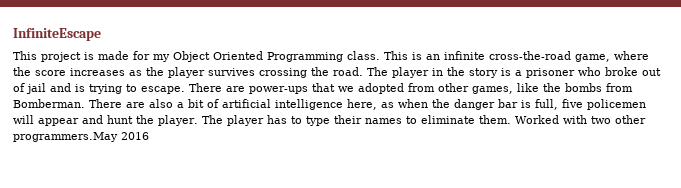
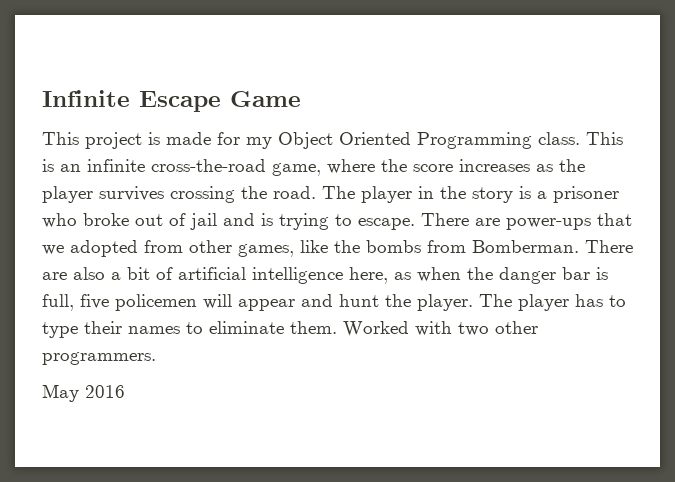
- InfiniteEscape
+ Infinite Escape Game
- Worked with two other programmers.May 2016
+ Worked with two other programmers.
+ May 2016

